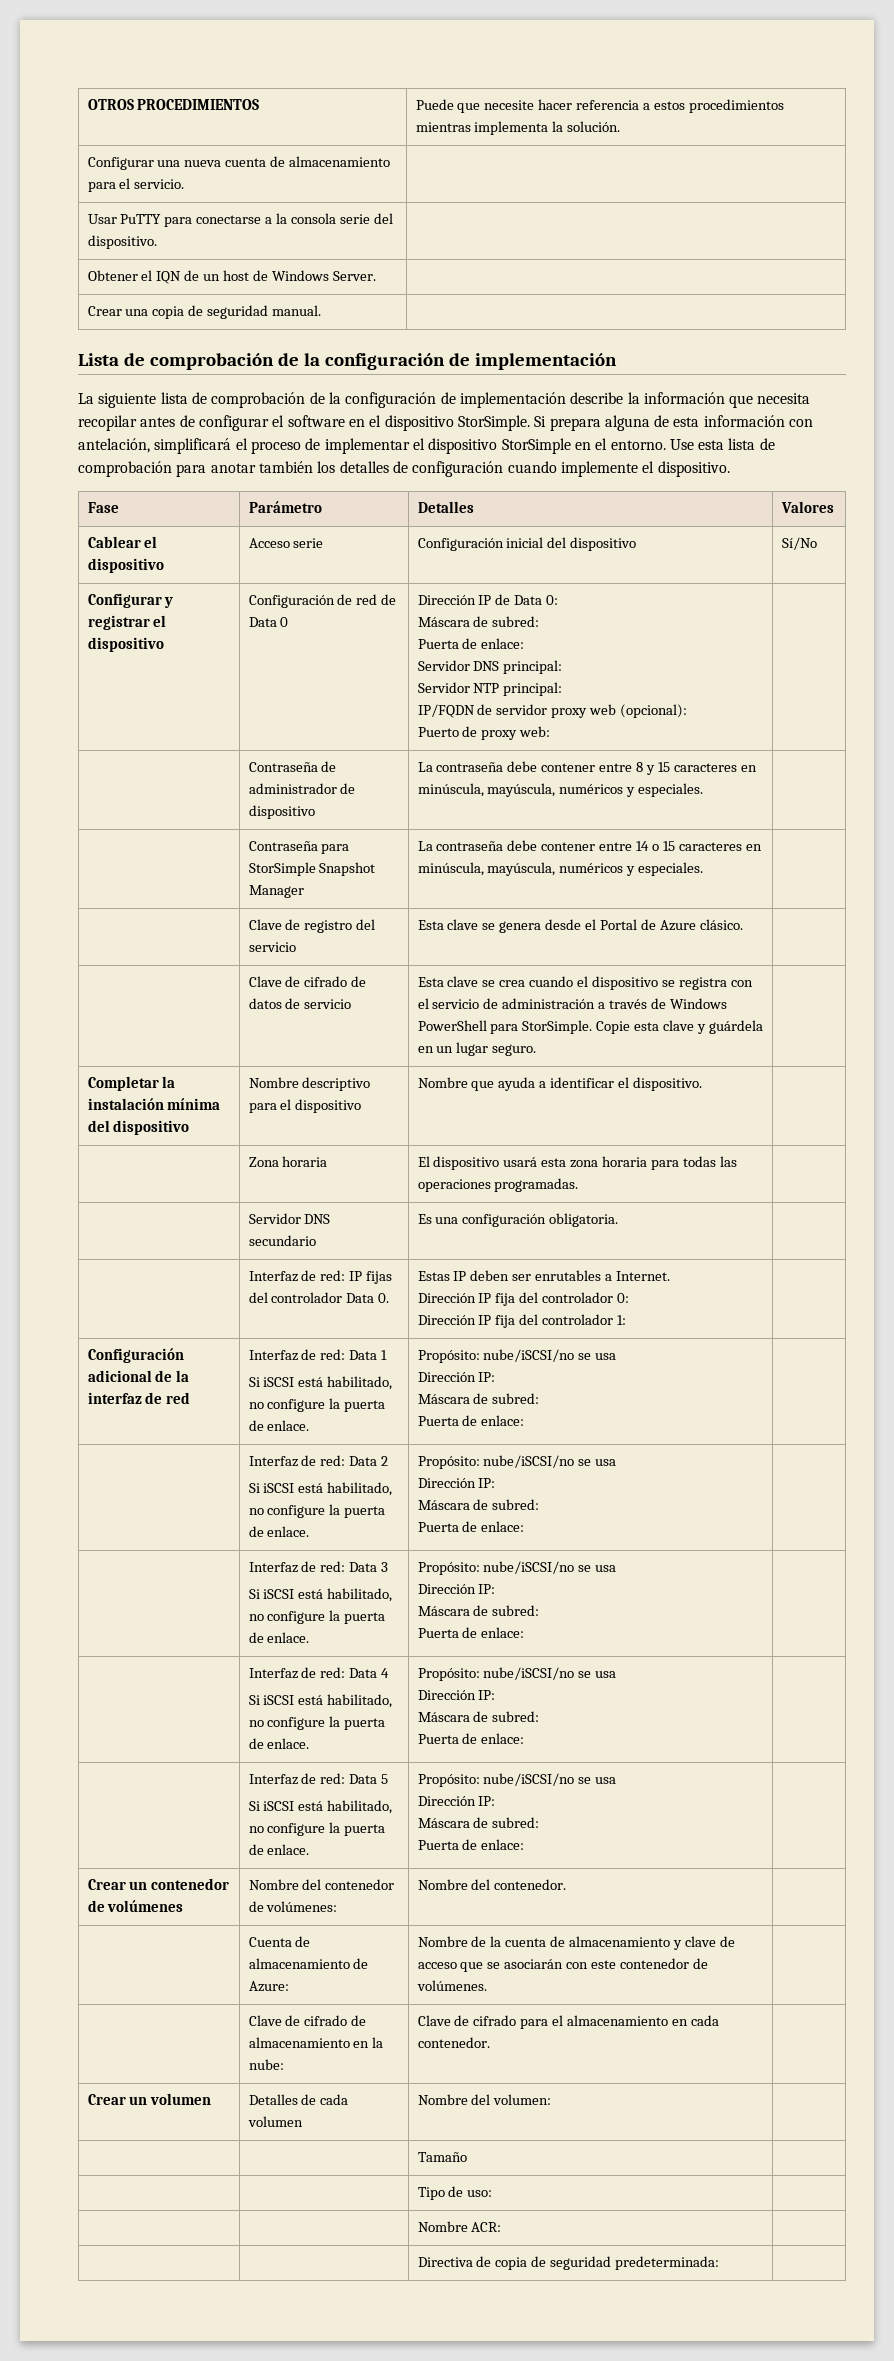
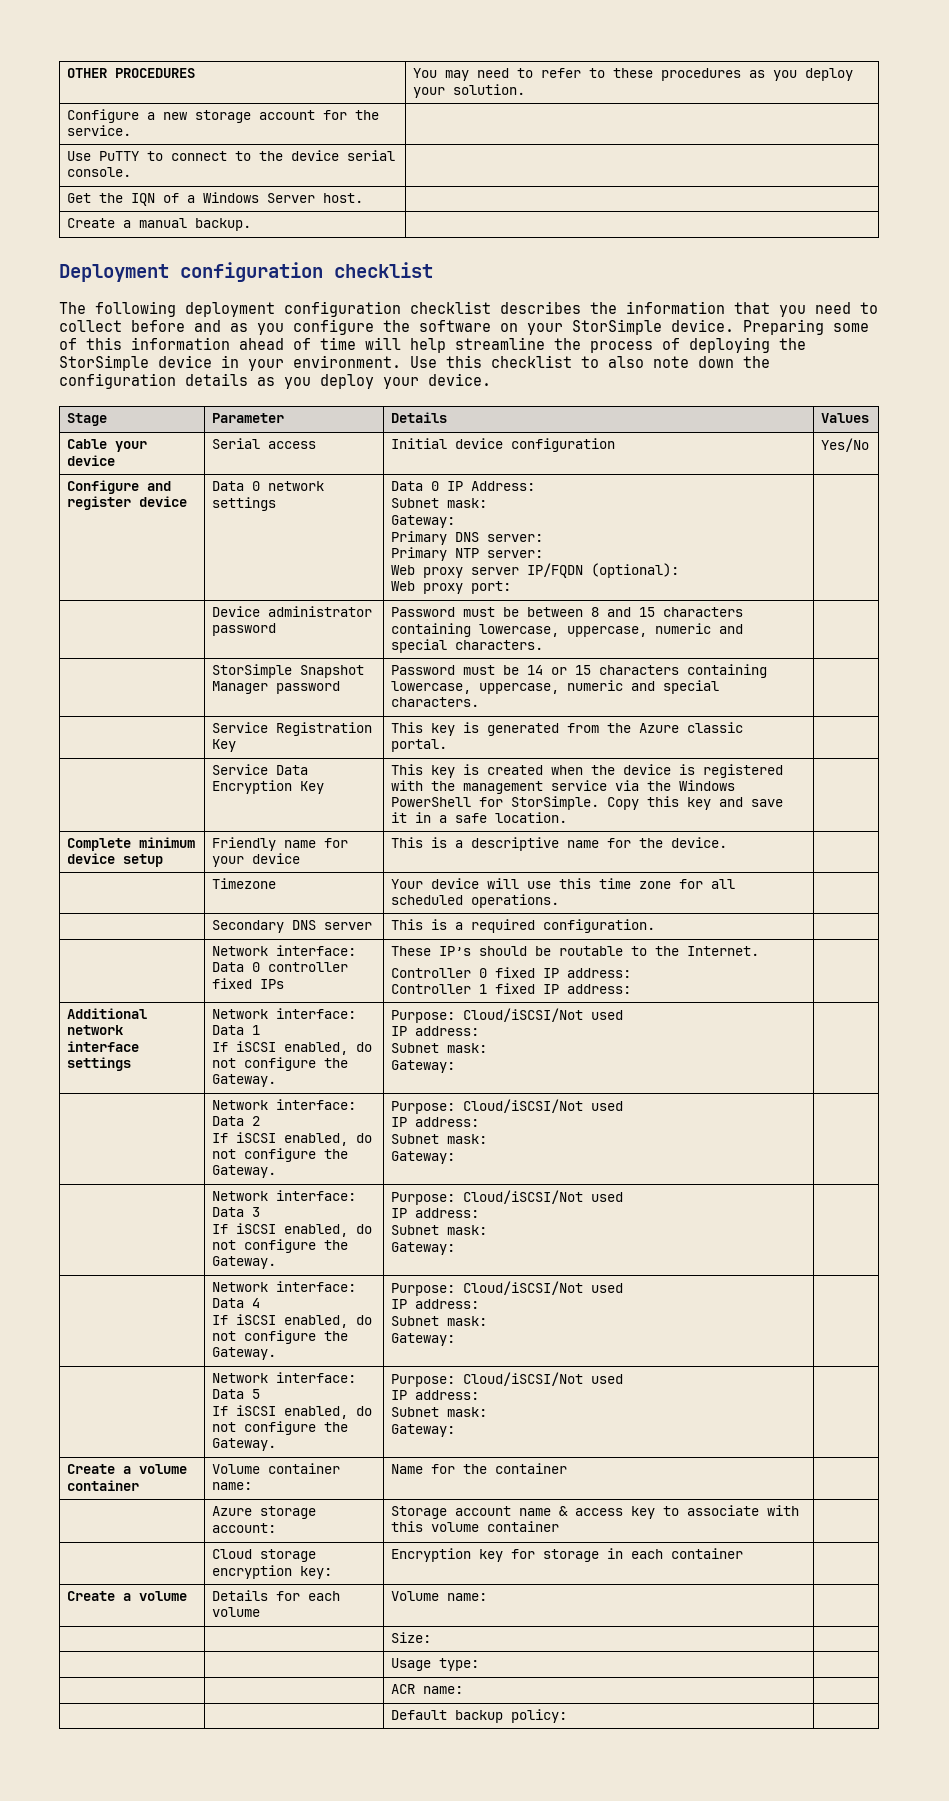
- OTROS PROCEDIMIENTOS | Puede que necesite hacer referencia a estos procedimientos mientras implementa la solución.
- Configurar una nueva cuenta de almacenamiento para el servicio. |
- Usar PuTTY para conectarse a la consola serie del dispositivo. |
- Obtener el IQN de un host de Windows Server. |
- Crear una copia de seguridad manual. |
- Lista de comprobación de la configuración de implementación
- La siguiente lista de comprobación de la configuración de implementación describe la información que necesita recopilar antes de configurar el software en el dispositivo StorSimple. Si prepara alguna de esta información con antelación, simplificará el proceso de implementar el dispositivo StorSimple en el entorno. Use esta lista de comprobación para anotar también los detalles de configuración cuando implemente el dispositivo.
- Fase | Parámetro | Detalles | Valores
- Cablear el dispositivo | Acceso serie | Configuración inicial del dispositivo | Sí/No
- Configurar y registrar el dispositivo | Configuración de red de Data 0 | Dirección IP de Data 0:
- Máscara de subred:
- Puerta de enlace:
- Servidor DNS principal:
- Servidor NTP principal:
- IP/FQDN de servidor proxy web (opcional):
- Puerto de proxy web: |
- | Contraseña de administrador de dispositivo | La contraseña debe contener entre 8 y 15 caracteres en minúscula, mayúscula, numéricos y especiales. |
- | Contraseña para StorSimple Snapshot Manager | La contraseña debe contener entre 14 o 15 caracteres en minúscula, mayúscula, numéricos y especiales. |
- | Clave de registro del servicio | Esta clave se genera desde el Portal de Azure clásico. |
- | Clave de cifrado de datos de servicio | Esta clave se crea cuando el dispositivo se registra con el servicio de administración a través de Windows PowerShell para StorSimple. Copie esta clave y guárdela en un lugar seguro. |
- Completar la instalación mínima del dispositivo | Nombre descriptivo para el dispositivo | Nombre que ayuda a identificar el dispositivo. |
- | Zona horaria | El dispositivo usará esta zona horaria para todas las operaciones programadas. |
- | Servidor DNS secundario | Es una configuración obligatoria. |
- | Interfaz de red: IP fijas del controlador Data 0. | Estas IP deben ser enrutables a Internet.
- Dirección IP fija del controlador 0:
- Dirección IP fija del controlador 1: |
- Configuración adicional de la interfaz de red | Interfaz de red: Data 1
- Si iSCSI está habilitado, no configure la puerta de enlace. | Propósito: nube/iSCSI/no se usa
- Dirección IP:
- Máscara de subred:
- Puerta de enlace: |
- | Interfaz de red: Data 2
- Si iSCSI está habilitado, no configure la puerta de enlace. | Propósito: nube/iSCSI/no se usa
- Dirección IP:
- Máscara de subred:
- Puerta de enlace: |
- | Interfaz de red: Data 3
- Si iSCSI está habilitado, no configure la puerta de enlace. | Propósito: nube/iSCSI/no se usa
- Dirección IP:
- Máscara de subred:
- Puerta de enlace: |
- | Interfaz de red: Data 4
- Si iSCSI está habilitado, no configure la puerta de enlace. | Propósito: nube/iSCSI/no se usa
- Dirección IP:
- Máscara de subred:
- Puerta de enlace: |
- | Interfaz de red: Data 5
- Si iSCSI está habilitado, no configure la puerta de enlace. | Propósito: nube/iSCSI/no se usa
- Dirección IP:
- Máscara de subred:
- Puerta de enlace: |
- Crear un contenedor de volúmenes | Nombre del contenedor de volúmenes: | Nombre del contenedor. |
- | Cuenta de almacenamiento de Azure: | Nombre de la cuenta de almacenamiento y clave de acceso que se asociarán con este contenedor de volúmenes. |
- | Clave de cifrado de almacenamiento en la nube: | Clave de cifrado para el almacenamiento en cada contenedor. |
- Crear un volumen | Detalles de cada volumen | Nombre del volumen: |
- | | Tamaño |
- | | Tipo de uso: |
- | | Nombre ACR: |
- | | Directiva de copia de seguridad predeterminada: |
+ OTHER PROCEDURES | You may need to refer to these procedures as you deploy your solution.
+ Configure a new storage account for the service. |
+ Use PuTTY to connect to the device serial console. |
+ Get the IQN of a Windows Server host. |
+ Create a manual backup. |
+ Deployment configuration checklist
+ The following deployment configuration checklist describes the information that you need to collect before and as you configure the software on your StorSimple device. Preparing some of this information ahead of time will help streamline the process of deploying the StorSimple device in your environment. Use this checklist to also note down the configuration details as you deploy your device.
+ Stage | Parameter | Details | Values
+ Cable your device | Serial access | Initial device configuration | Yes/No
+ Configure and register device | Data 0 network settings | Data 0 IP Address:
+ Subnet mask:
+ Gateway:
+ Primary DNS server:
+ Primary NTP server:
+ Web proxy server IP/FQDN (optional):
+ Web proxy port: |
+ | Device administrator password | Password must be between 8 and 15 characters containing lowercase, uppercase, numeric and special characters. |
+ | StorSimple Snapshot Manager password | Password must be 14 or 15 characters containing lowercase, uppercase, numeric and special characters. |
+ | Service Registration Key | This key is generated from the Azure classic portal. |
+ | Service Data Encryption Key | This key is created when the device is registered with the management service via the Windows PowerShell for StorSimple. Copy this key and save it in a safe location. |
+ Complete minimum device setup | Friendly name for your device | This is a descriptive name for the device. |
+ | Timezone | Your device will use this time zone for all scheduled operations. |
+ | Secondary DNS server | This is a required configuration. |
+ | Network interface: Data 0 controller fixed IPs | These IP’s should be routable to the Internet.
+ Controller 0 fixed IP address:
+ Controller 1 fixed IP address: |
+ Additional network interface settings | Network interface: Data 1
+ If iSCSI enabled, do not configure the Gateway. | Purpose: Cloud/iSCSI/Not used
+ IP address:
+ Subnet mask:
+ Gateway: |
+ | Network interface: Data 2
+ If iSCSI enabled, do not configure the Gateway. | Purpose: Cloud/iSCSI/Not used
+ IP address:
+ Subnet mask:
+ Gateway: |
+ | Network interface: Data 3
+ If iSCSI enabled, do not configure the Gateway. | Purpose: Cloud/iSCSI/Not used
+ IP address:
+ Subnet mask:
+ Gateway: |
+ | Network interface: Data 4
+ If iSCSI enabled, do not configure the Gateway. | Purpose: Cloud/iSCSI/Not used
+ IP address:
+ Subnet mask:
+ Gateway: |
+ | Network interface: Data 5
+ If iSCSI enabled, do not configure the Gateway. | Purpose: Cloud/iSCSI/Not used
+ IP address:
+ Subnet mask:
+ Gateway: |
+ Create a volume container | Volume container name: | Name for the container |
+ | Azure storage account: | Storage account name & access key to associate with this volume container |
+ | Cloud storage encryption key: | Encryption key for storage in each container |
+ Create a volume | Details for each volume | Volume name: |
+ | | Size: |
+ | | Usage type: |
+ | | ACR name: |
+ | | Default backup policy: |

